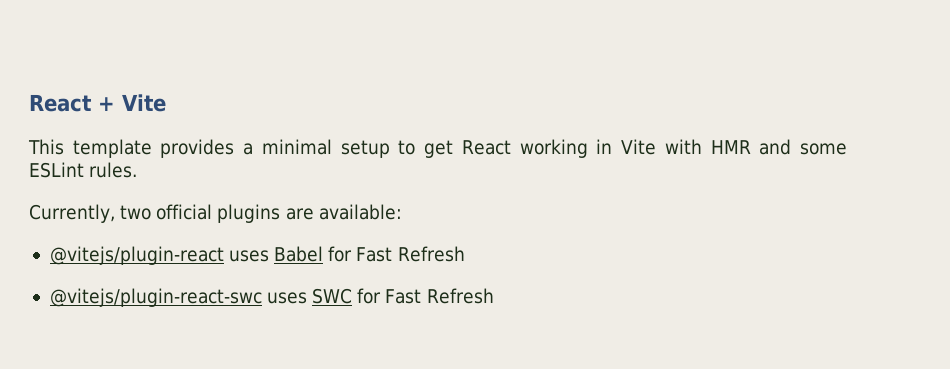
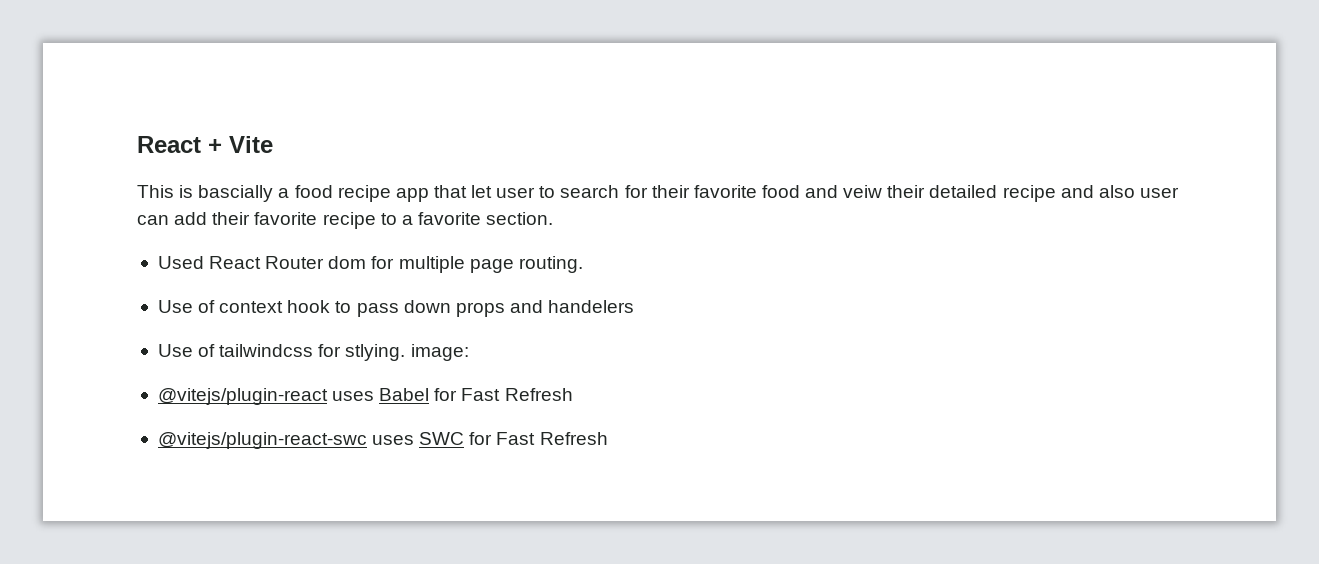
- This template provides a minimal setup to get React working in Vite with HMR and some ESLint rules.
- Currently, two official plugins are available:
+ This is bascially a food recipe app that let user to search for their favorite food and veiw their detailed recipe and also user can add their favorite recipe to a favorite section.
+ Used React Router dom for multiple page routing.
+ Use of context hook to pass down props and handelers
+ Use of tailwindcss for stlying. image:

